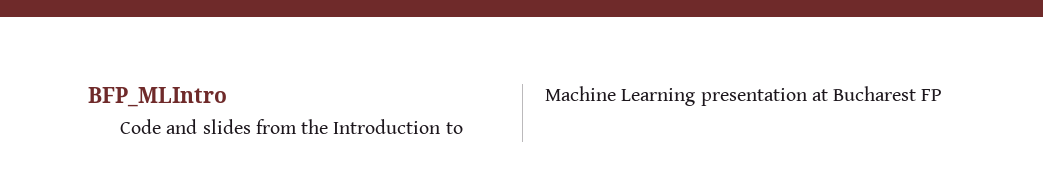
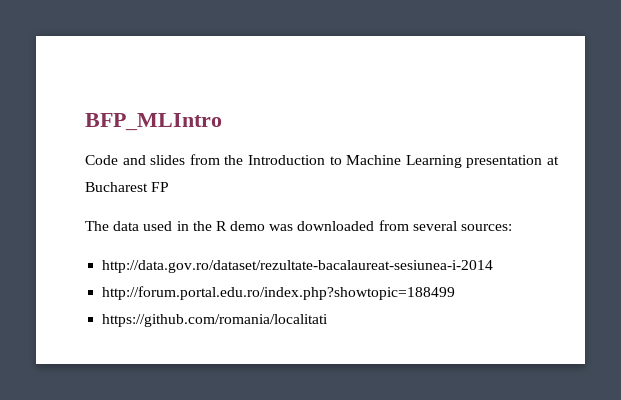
+ The data used in the R demo was downloaded from several sources:
+ http://data.gov.ro/dataset/rezultate-bacalaureat-sesiunea-i-2014
+ http://forum.portal.edu.ro/index.php?showtopic=188499
+ https://github.com/romania/localitati

